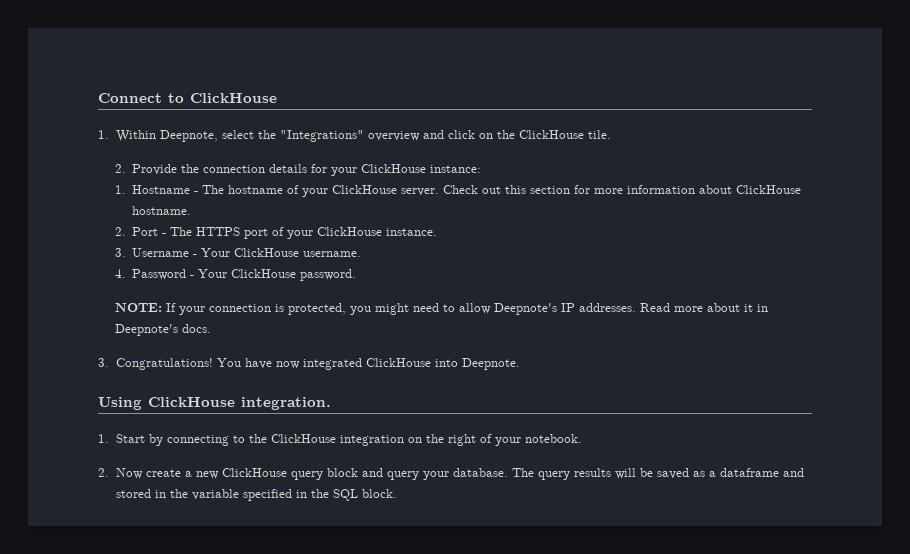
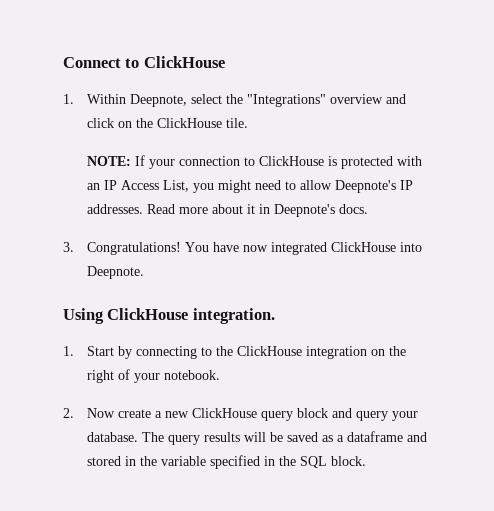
- 2. Provide the connection details for your ClickHouse instance:
- 1. Hostname - The hostname of your ClickHouse server. Check out this section for more information about ClickHouse hostname.
- 2. Port - The HTTPS port of your ClickHouse instance.
- 3. Username - Your ClickHouse username.
- 4. Password - Your ClickHouse password.
- NOTE: If your connection is protected, you might need to allow Deepnote's IP addresses.
+ NOTE: If your connection to ClickHouse is protected with an IP Access List, you might need to allow Deepnote's IP addresses.

